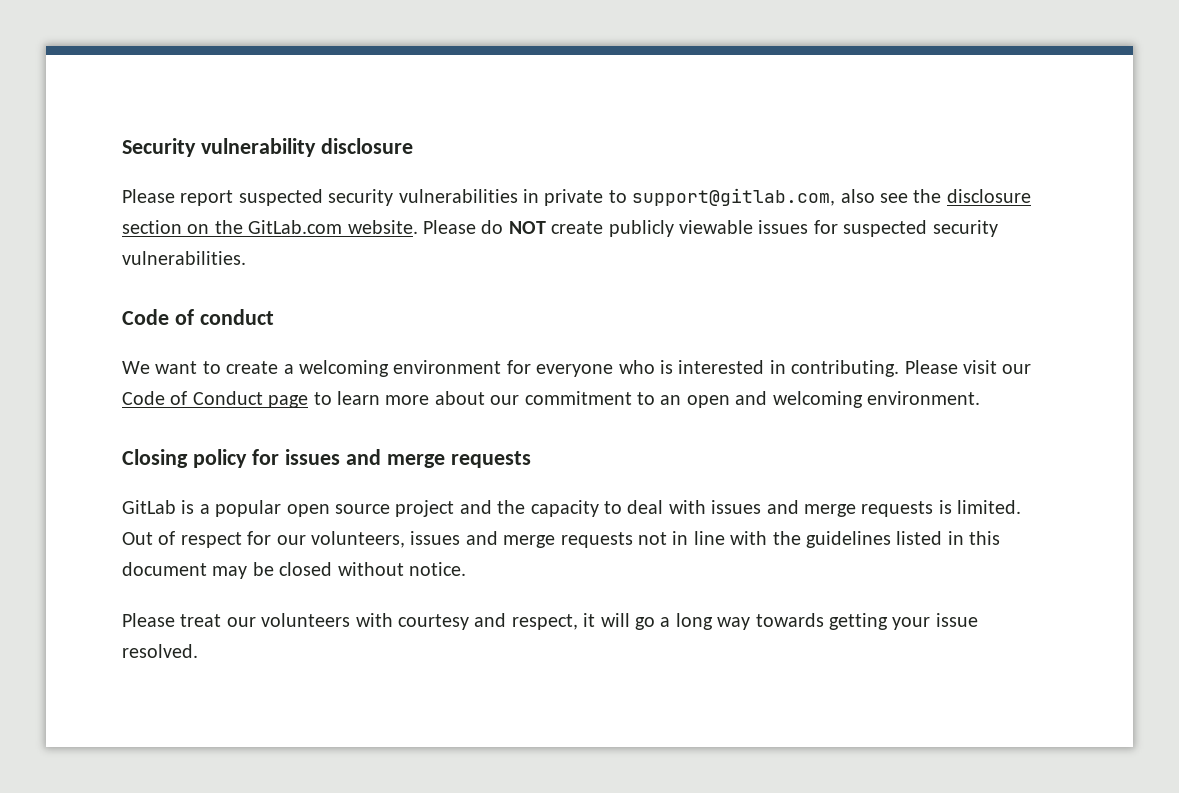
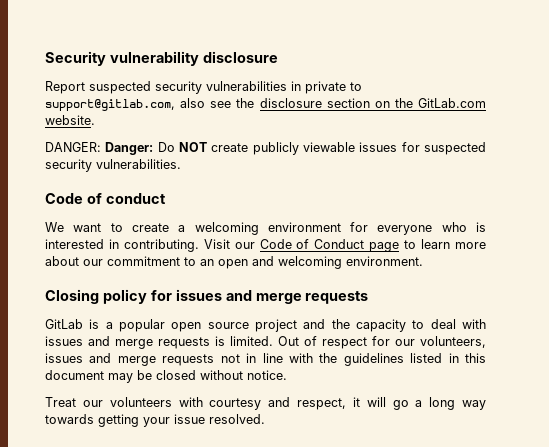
- Please report suspected security vulnerabilities in private to support@gitlab.com, also see the disclosure section on the GitLab.com website. Please do NOT create publicly viewable issues for suspected security vulnerabilities.
+ Report suspected security vulnerabilities in private to support@gitlab.com, also see the disclosure section on the GitLab.com website.
+ DANGER: Danger: Do NOT create publicly viewable issues for suspected security vulnerabilities.
- Please visit our Code of Conduct page to learn more about our commitment to an open and welcoming environment.
+ Visit our Code of Conduct page to learn more about our commitment to an open and welcoming environment.
- Please treat our volunteers with courtesy and respect, it will go a long way towards getting your issue resolved.
+ Treat our volunteers with courtesy and respect, it will go a long way towards getting your issue resolved.

